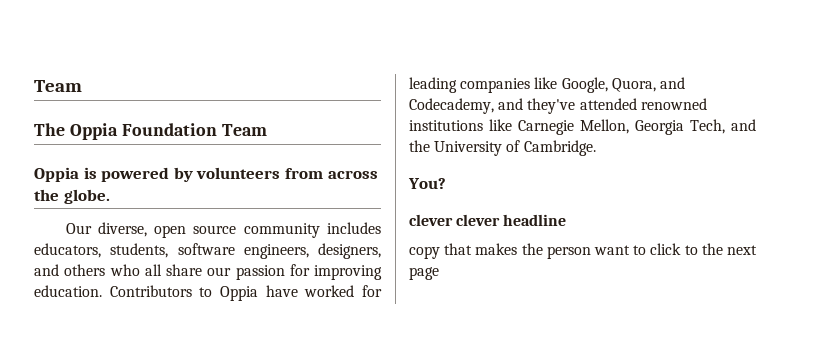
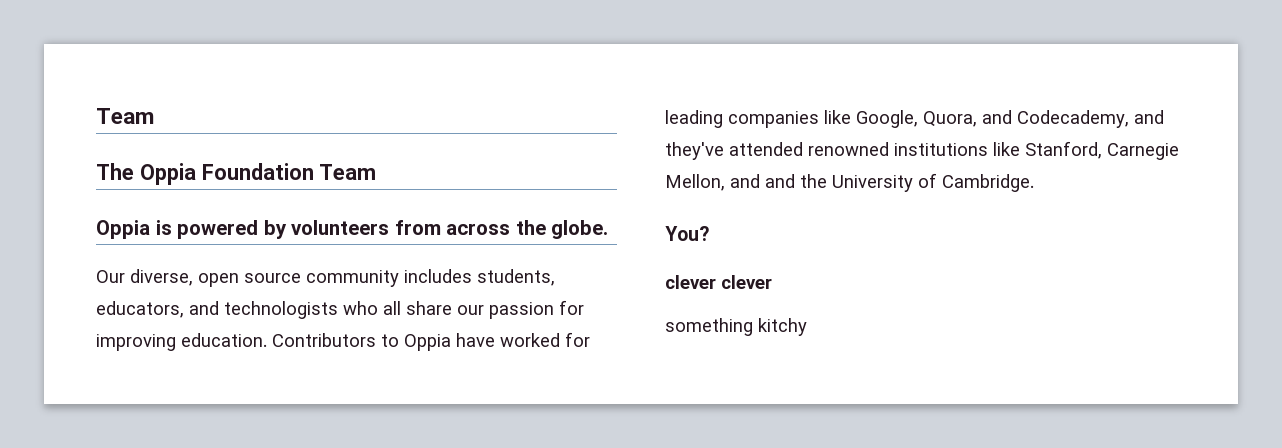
- Our diverse, open source community includes educators, students, software engineers, designers, and others who all share our passion for improving education.
+ Our diverse, open source community includes students, educators, and technologists who all share our passion for improving education.
- Contributors to Oppia have worked for leading companies like Google, Quora, and Codecademy, and they've attended renowned institutions like Carnegie Mellon, Georgia Tech, and the University of Cambridge.
+ Contributors to Oppia have worked for leading companies like Google, Quora, and Codecademy, and they've attended renowned institutions like Stanford, Carnegie Mellon, and and the University of Cambridge.
- clever clever headline
- copy that makes the person want to click to the next page
+ clever clever
+ something kitchy

